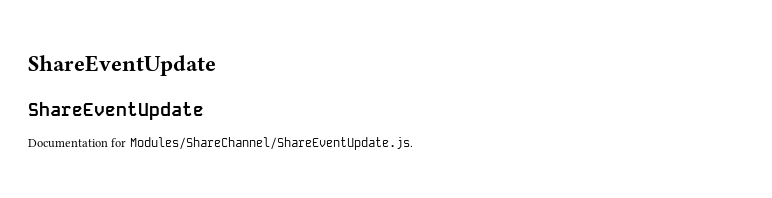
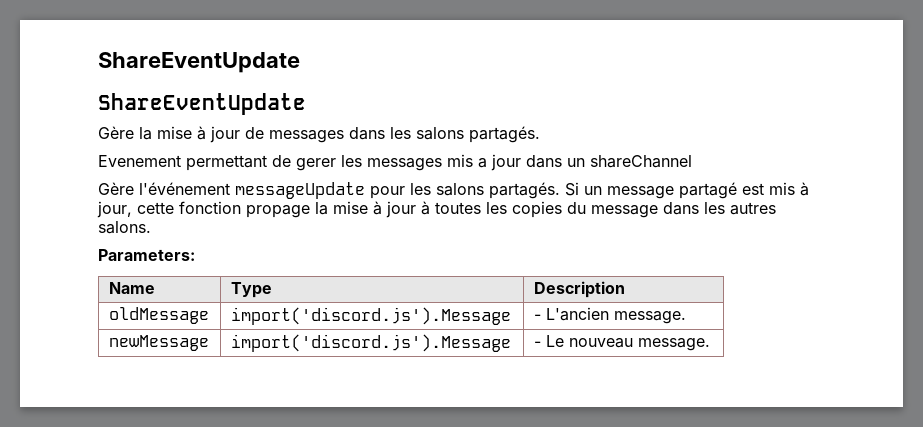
- Documentation for Modules/ShareChannel/ShareEventUpdate.js.
+ Gère la mise à jour de messages dans les salons partagés.
+ Evenement permettant de gerer les messages mis a jour dans un shareChannel
+ Gère l'événement messageUpdate pour les salons partagés. Si un message partagé est mis à jour, cette fonction propage la mise à jour à toutes les copies du message dans les autres salons.
+ Parameters:
+ Name | Type | Description
+ oldMessage | import('discord.js').Message | - L'ancien message.
+ newMessage | import('discord.js').Message | - Le nouveau message.

